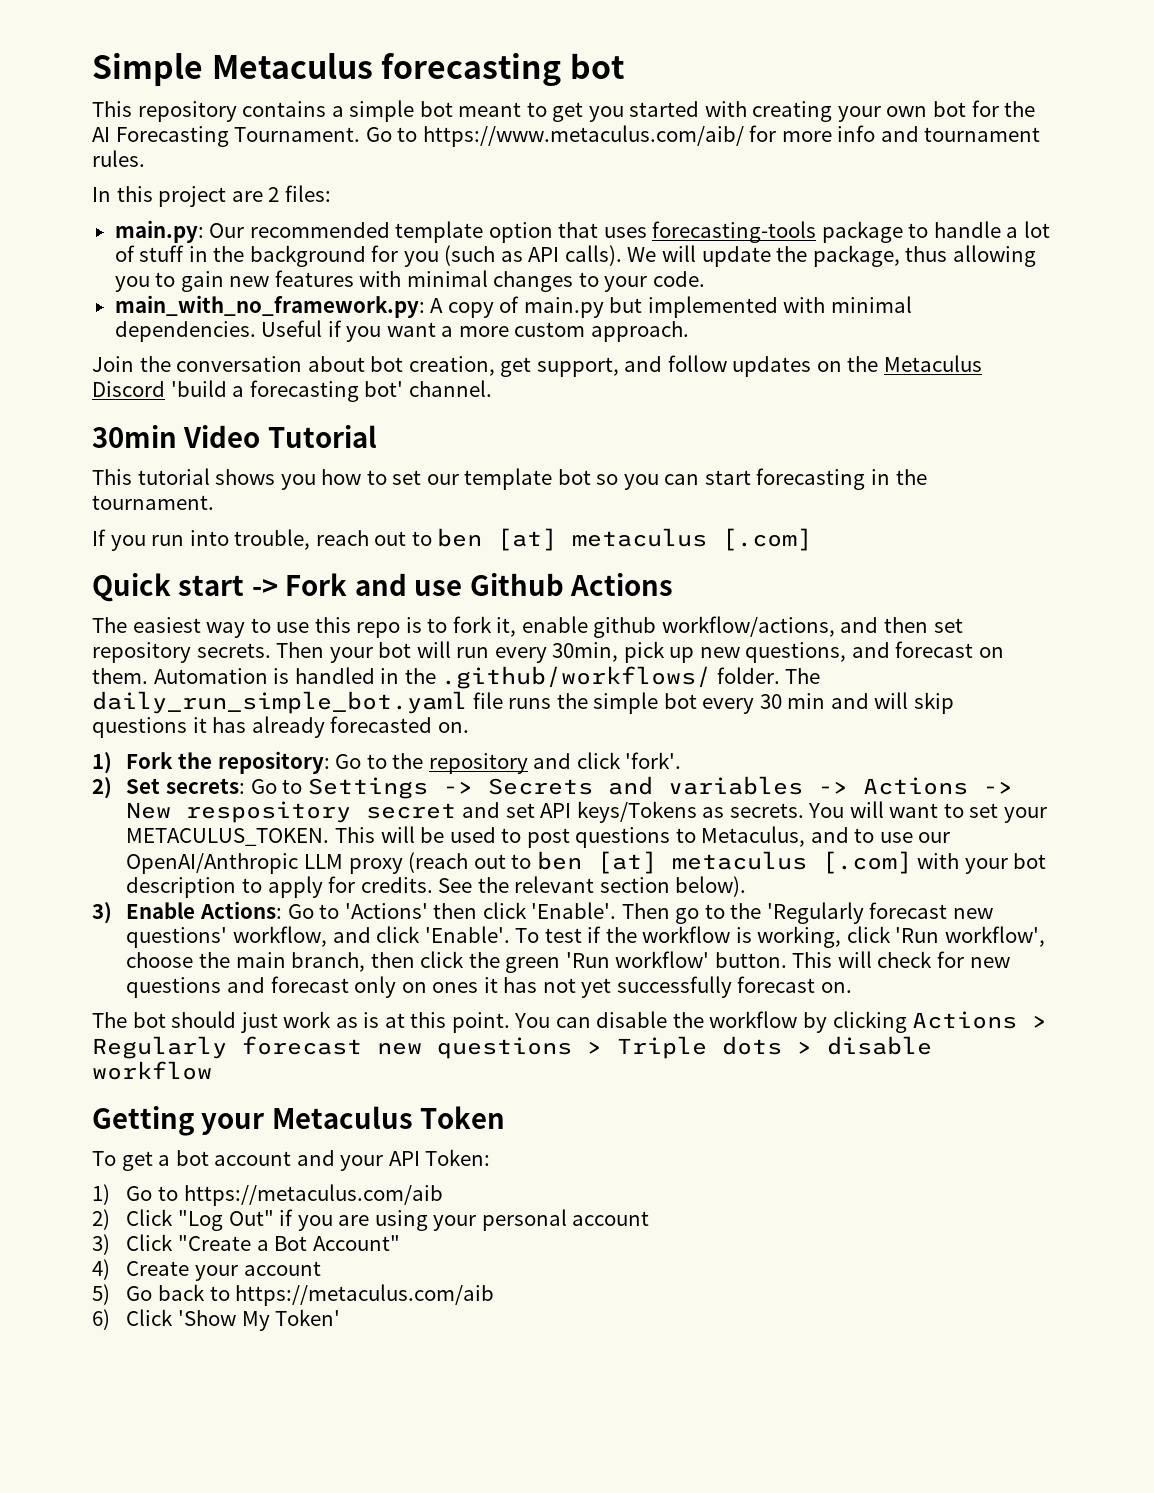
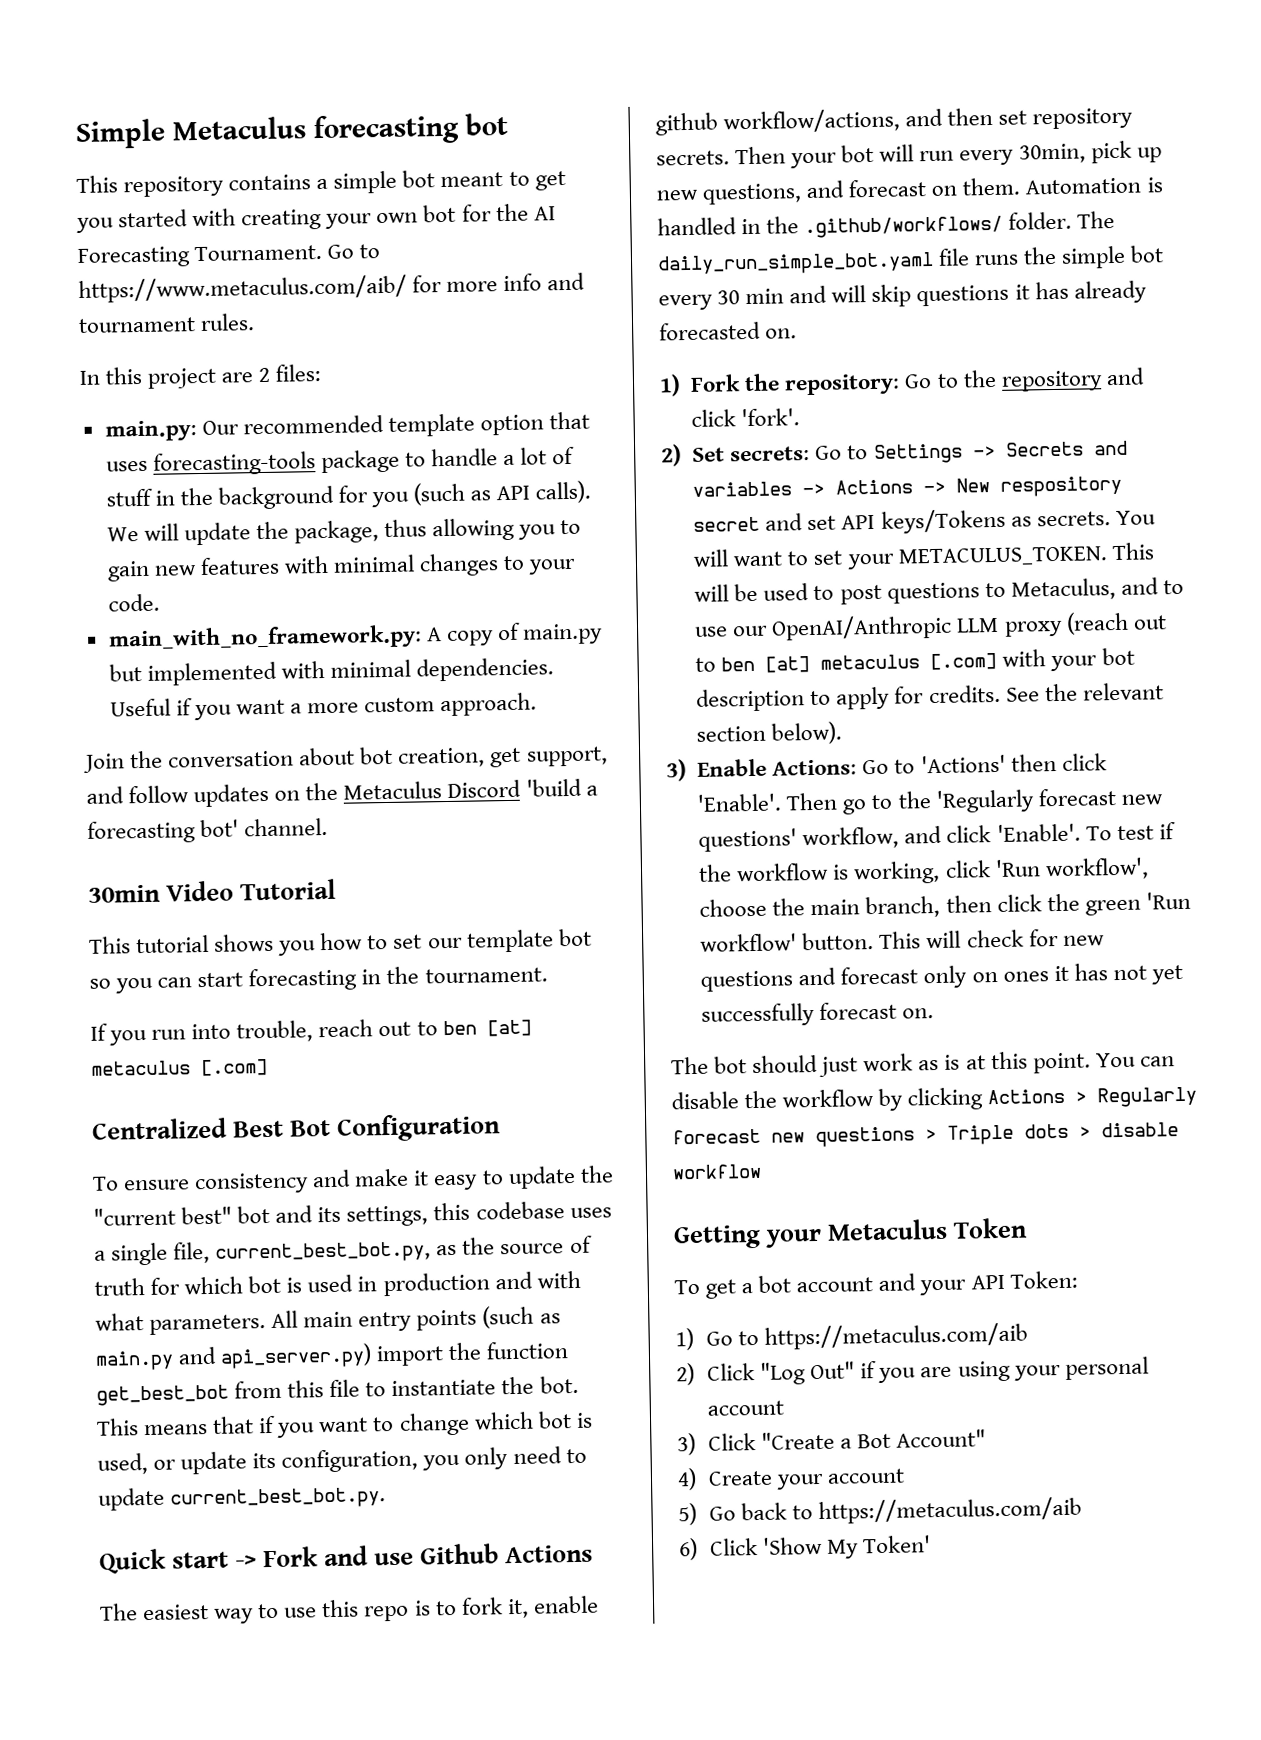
+ Centralized Best Bot Configuration
+ To ensure consistency and make it easy to update the "current best" bot and its settings, this codebase uses a single file, current_best_bot.py, as the source of truth for which bot is used in production and with what parameters. All main entry points (such as main.py and api_server.py) import the function get_best_bot from this file to instantiate the bot. This means that if you want to change which bot is used, or update its configuration, you only need to update current_best_bot.py.

